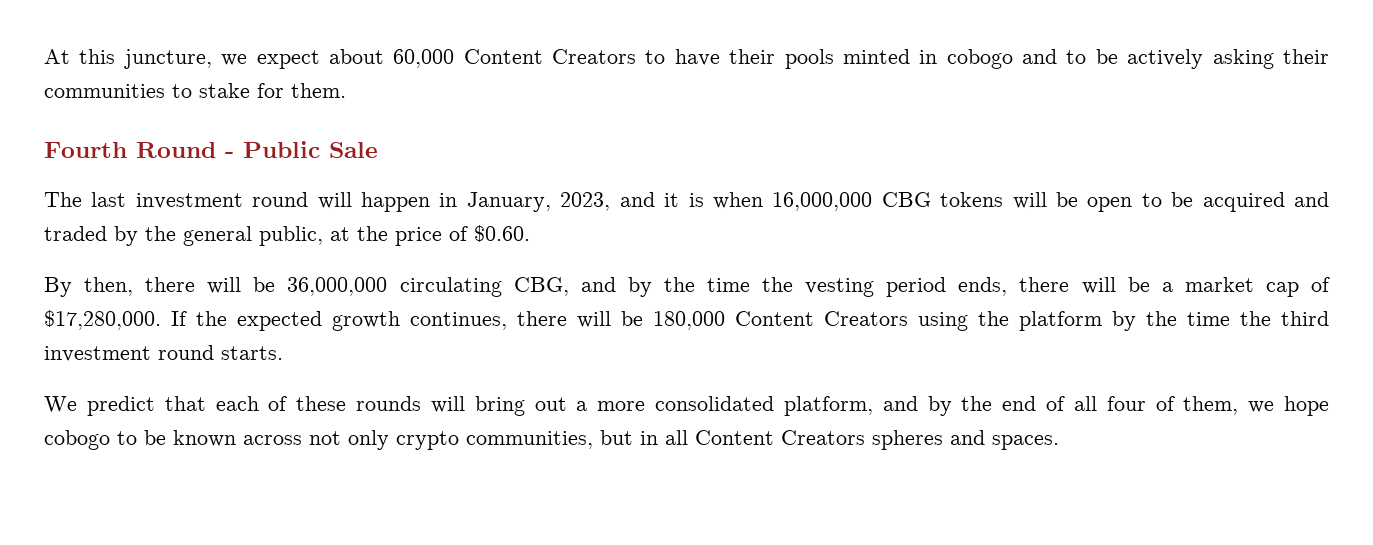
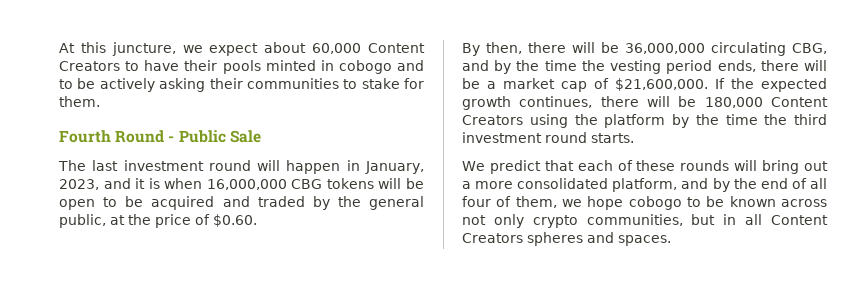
- By then, there will be 36,000,000 circulating CBG, and by the time the vesting period ends, there will be a market cap of $17,280,000.
+ By then, there will be 36,000,000 circulating CBG, and by the time the vesting period ends, there will be a market cap of $21,600,000.

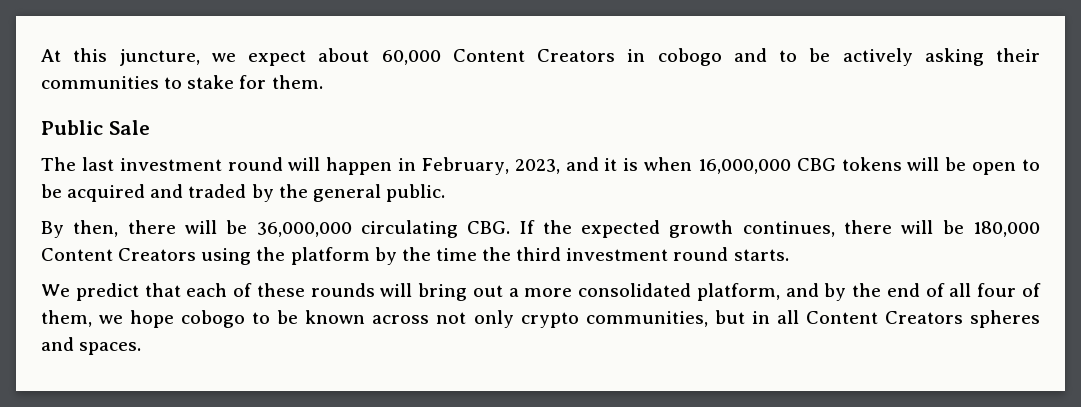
- At this juncture, we expect about 60,000 Content Creators to have their pools minted in cobogo and to be actively asking their communities to stake for them.
+ At this juncture, we expect about 60,000 Content Creators in cobogo and to be actively asking their communities to stake for them.
- Fourth Round - Public Sale
+ Public Sale
- The last investment round will happen in January, 2023, and it is when 16,000,000 CBG tokens will be open to be acquired and traded by the general public, at the price of $0.60.
+ The last investment round will happen in February, 2023, and it is when 16,000,000 CBG tokens will be open to be acquired and traded by the general public.
- By then, there will be 36,000,000 circulating CBG, and by the time the vesting period ends, there will be a market cap of $21,600,000. If the expected growth continues, there will be 180,000 Content Creators using the platform by the time the third investment round starts.
+ By then, there will be 36,000,000 circulating CBG. If the expected growth continues, there will be 180,000 Content Creators using the platform by the time the third investment round starts.

